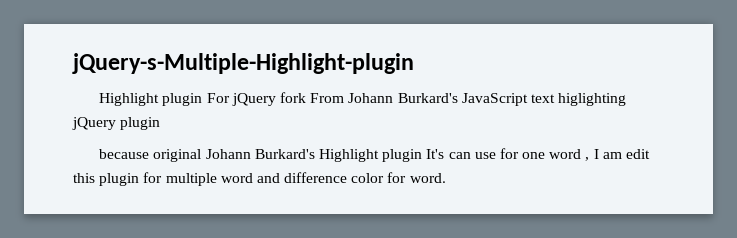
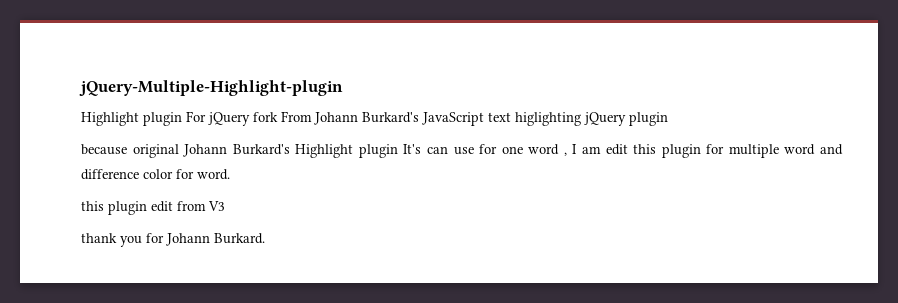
- jQuery-s-Multiple-Highlight-plugin
+ jQuery-Multiple-Highlight-plugin
+ this plugin edit from V3
+ thank you for Johann Burkard.

